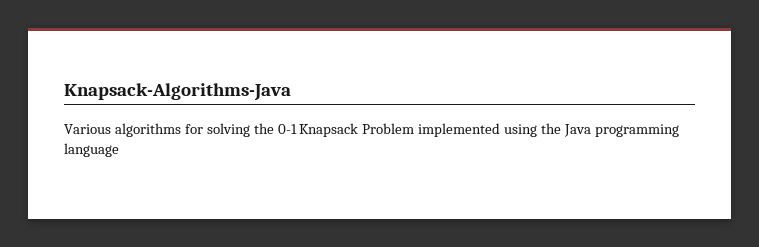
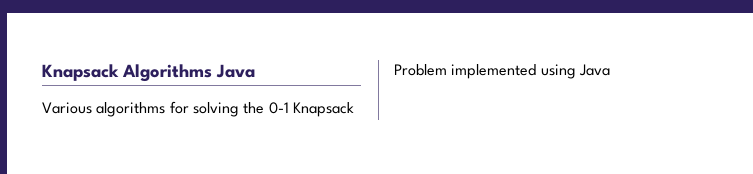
- Knapsack-Algorithms-Java
+ Knapsack Algorithms Java
- Various algorithms for solving the 0-1 Knapsack Problem implemented using the Java programming language
+ Various algorithms for solving the 0-1 Knapsack Problem implemented using Java

